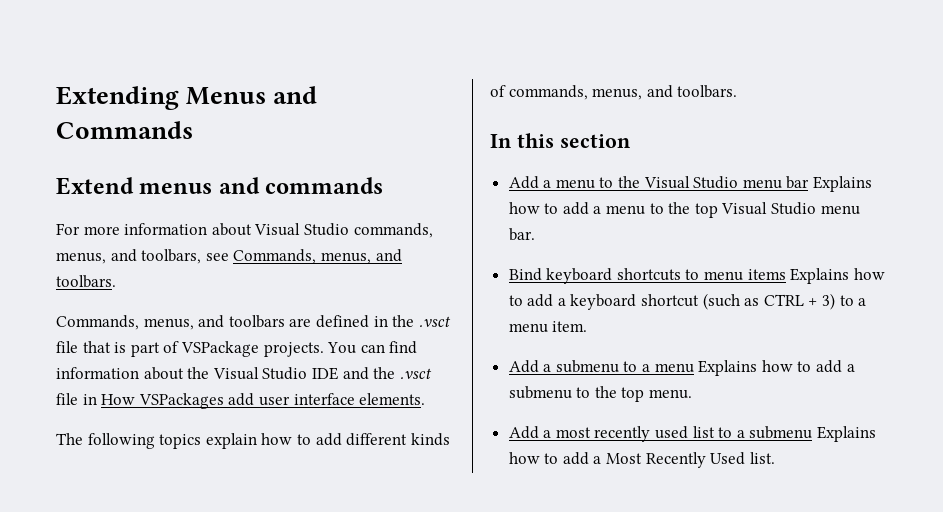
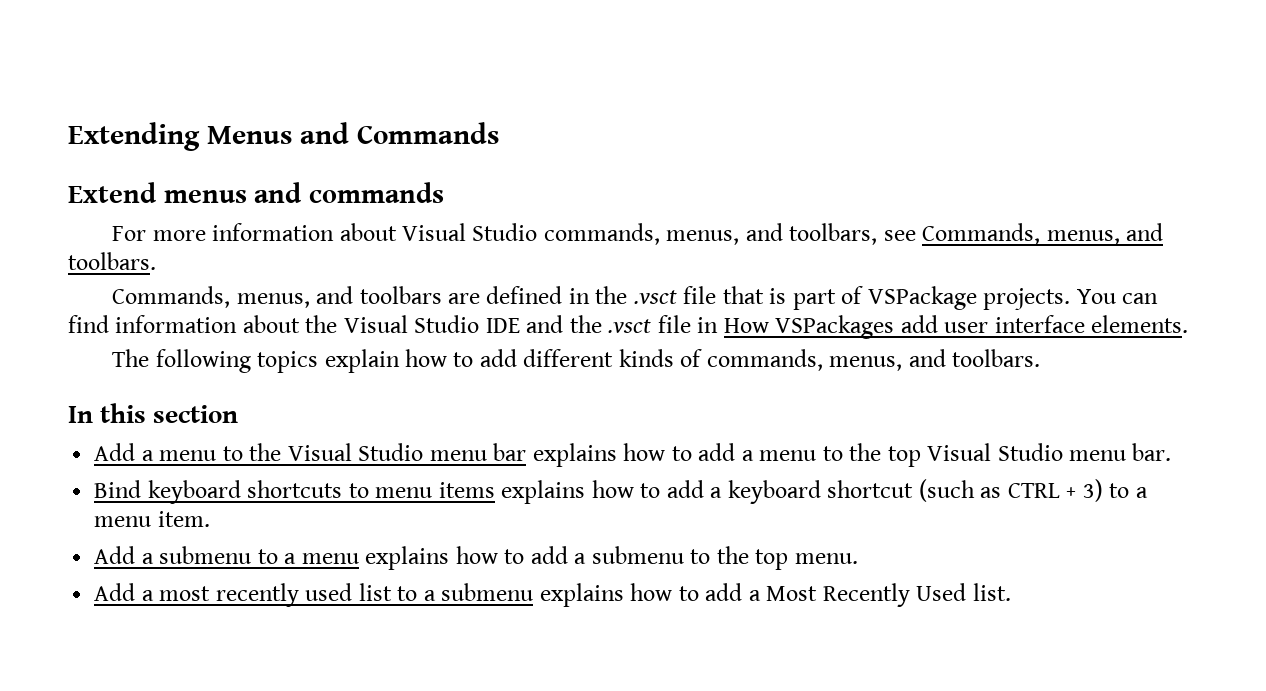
- Add a menu to the Visual Studio menu bar Explains how to add a menu to the top Visual Studio menu bar.
+ Add a menu to the Visual Studio menu bar explains how to add a menu to the top Visual Studio menu bar.
- Bind keyboard shortcuts to menu items Explains how to add a keyboard shortcut (such as CTRL + 3) to a menu item.
+ Bind keyboard shortcuts to menu items explains how to add a keyboard shortcut (such as CTRL + 3) to a menu item.
- Add a submenu to a menu Explains how to add a submenu to the top menu.
+ Add a submenu to a menu explains how to add a submenu to the top menu.
- Add a most recently used list to a submenu Explains how to add a Most Recently Used list.
+ Add a most recently used list to a submenu explains how to add a Most Recently Used list.

